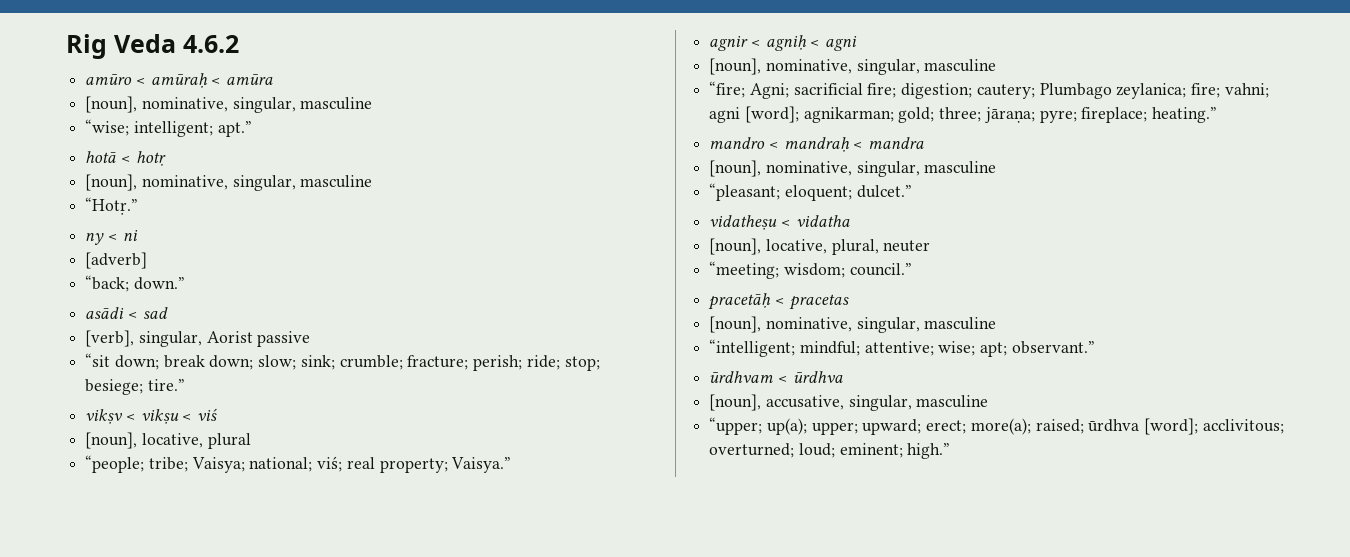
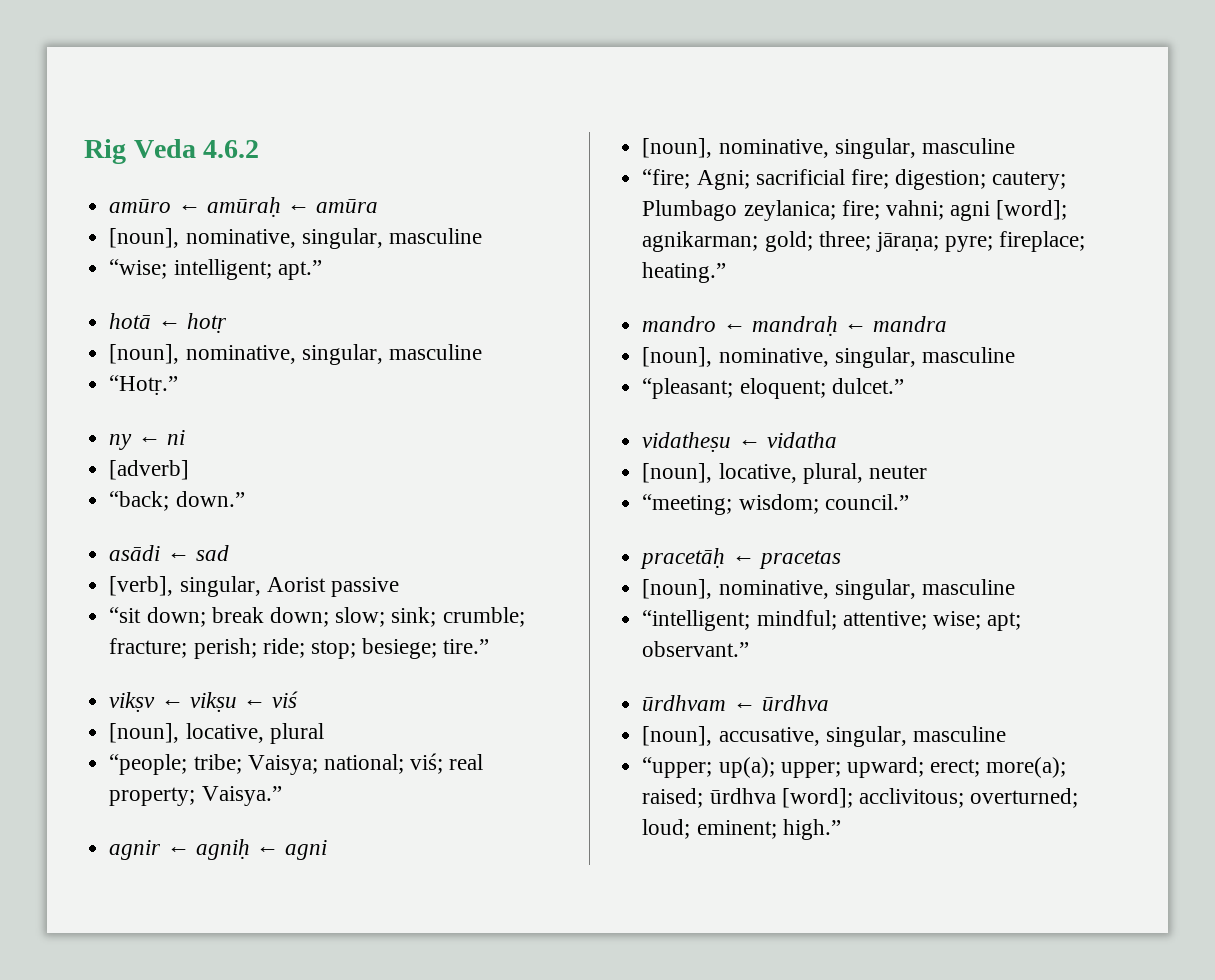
- amūro < amūraḥ < amūra
+ amūro ← amūraḥ ← amūra
- hotā < hotṛ
+ hotā ← hotṛ
- ny < ni
+ ny ← ni
- asādi < sad
+ asādi ← sad
- vikṣv < vikṣu < viś
+ vikṣv ← vikṣu ← viś
- agnir < agniḥ < agni
+ agnir ← agniḥ ← agni
- mandro < mandraḥ < mandra
+ mandro ← mandraḥ ← mandra
- vidatheṣu < vidatha
+ vidatheṣu ← vidatha
- pracetāḥ < pracetas
+ pracetāḥ ← pracetas
- ūrdhvam < ūrdhva
+ ūrdhvam ← ūrdhva

